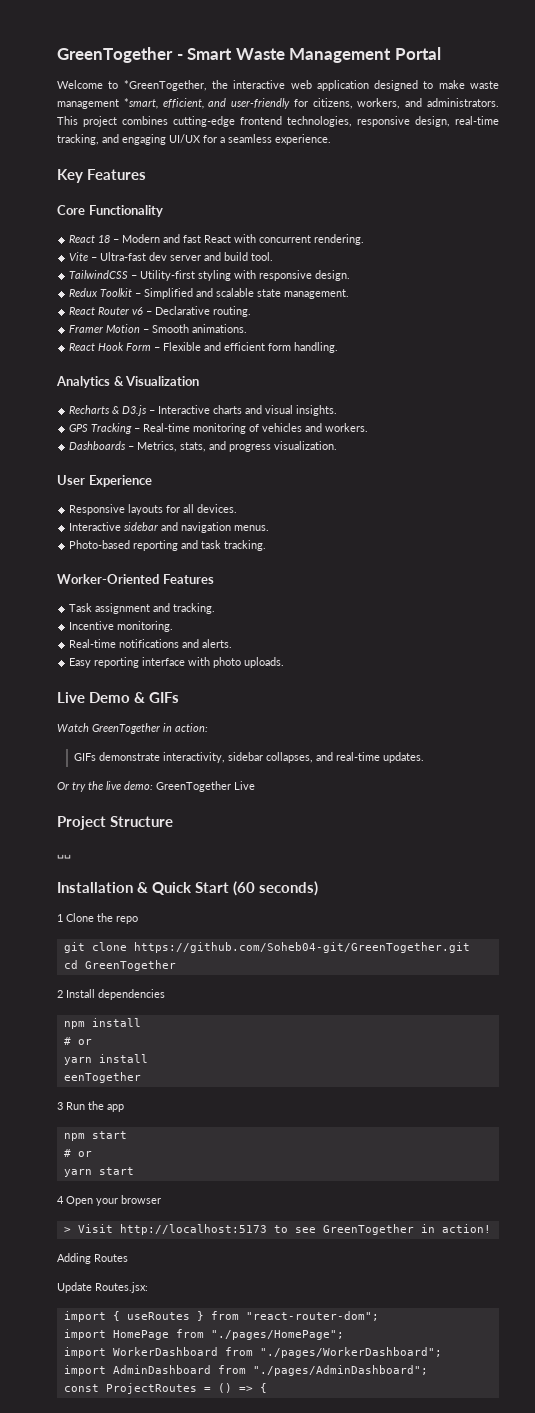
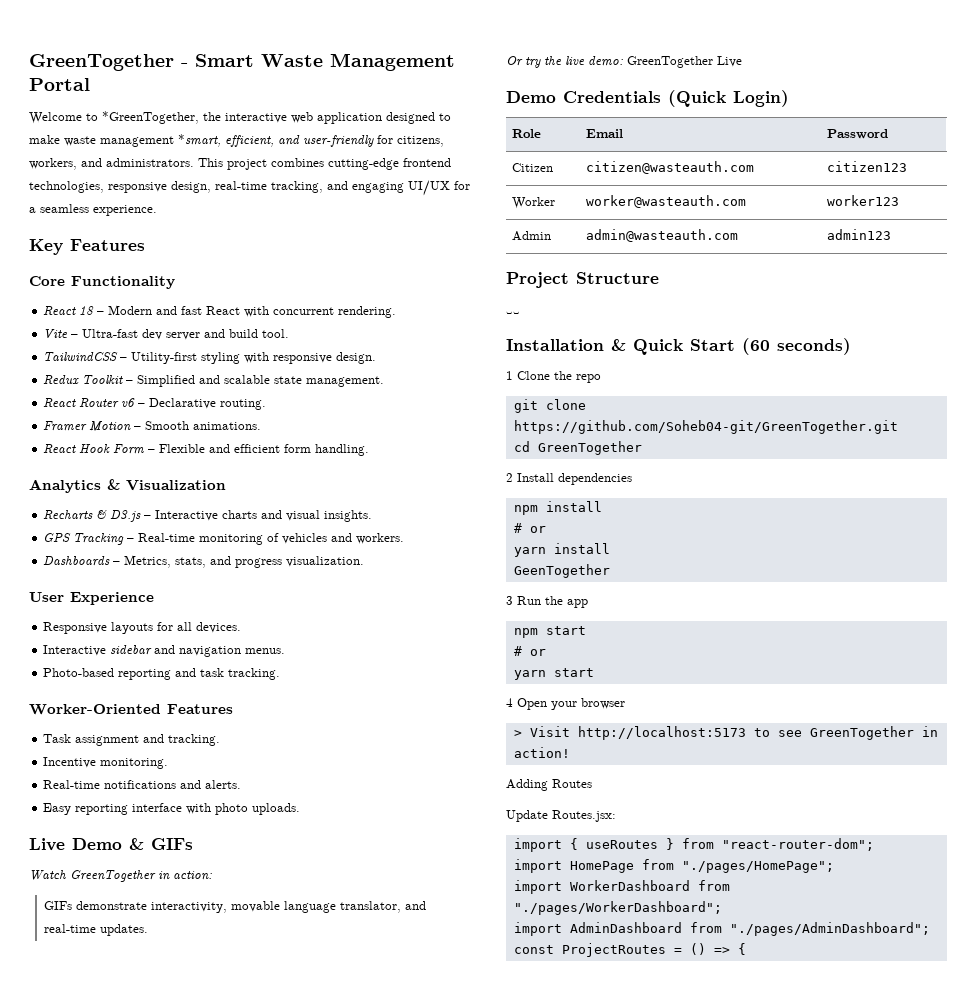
- GIFs demonstrate interactivity, sidebar collapses, and real-time updates.
+ GIFs demonstrate interactivity, movable language translator, and real-time updates.
+ Demo Credentials (Quick Login)
+ Role | Email | Password
+ Citizen | citizen@wasteauth.com | citizen123
+ Worker | worker@wasteauth.com | worker123
+ Admin | admin@wasteauth.com | admin123
- eenTogether
+ GeenTogether

